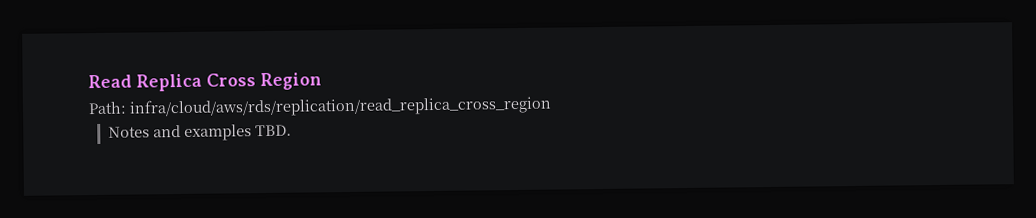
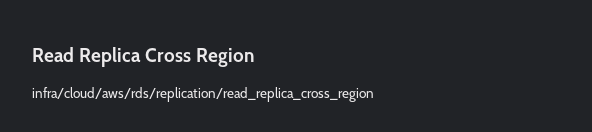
- Path: infra/cloud/aws/rds/replication/read_replica_cross_region
+ infra/cloud/aws/rds/replication/read_replica_cross_region
- Notes and examples TBD.

